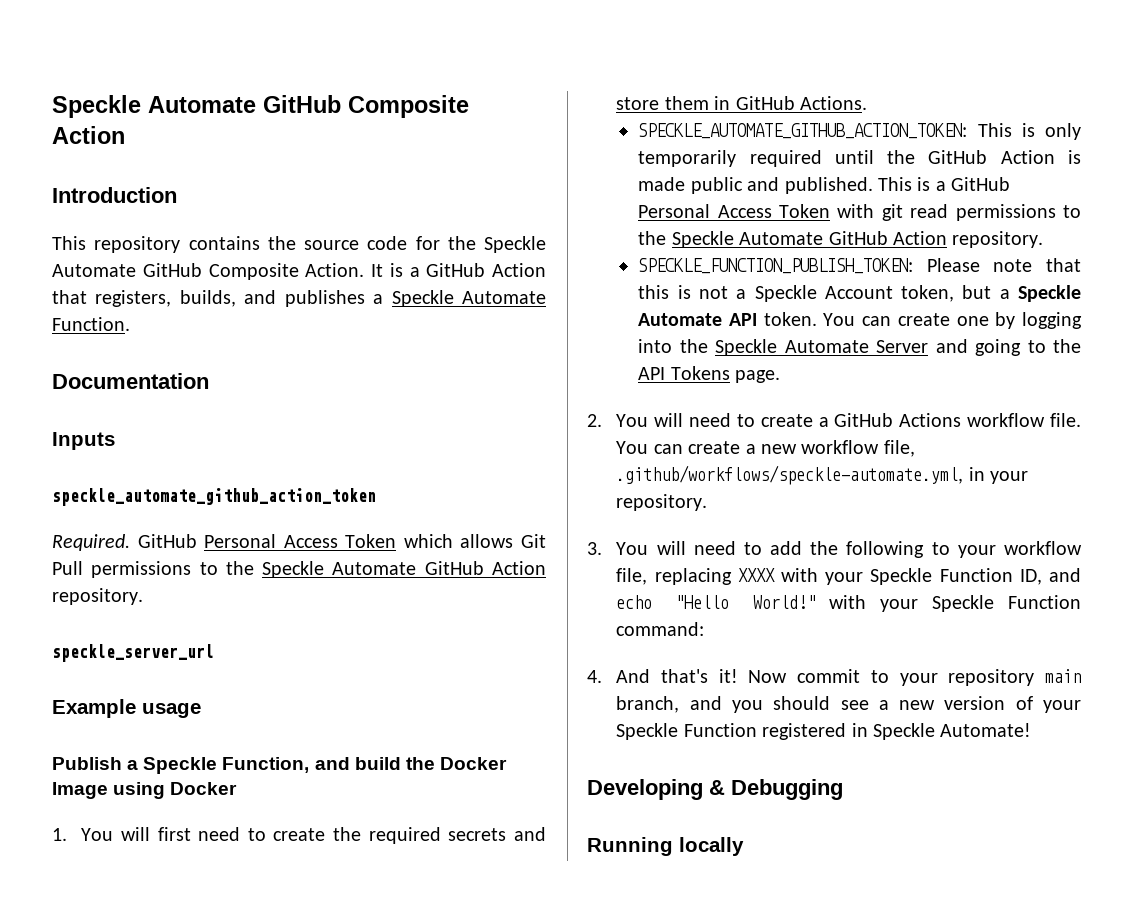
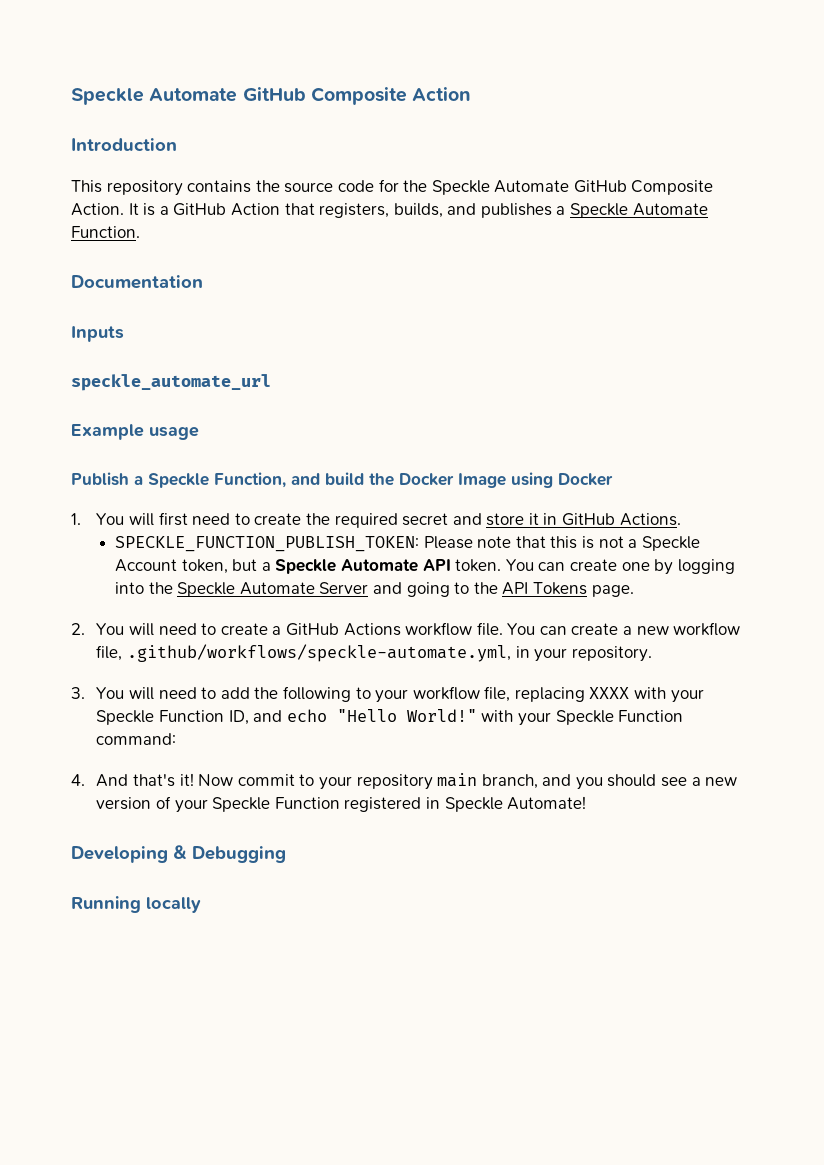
- speckle_automate_github_action_token
- Required. GitHub Personal Access Token which allows Git Pull permissions to the Speckle Automate GitHub Action repository.
- speckle_server_url
+ speckle_automate_url
- 1. You will first need to create the required secrets and store them in GitHub Actions.
+ 1. You will first need to create the required secret and store it in GitHub Actions.
- SPECKLE_AUTOMATE_GITHUB_ACTION_TOKEN: This is only temporarily required until the GitHub Action is made public and published. This is a GitHub Personal Access Token with git read permissions to the Speckle Automate GitHub Action repository.

